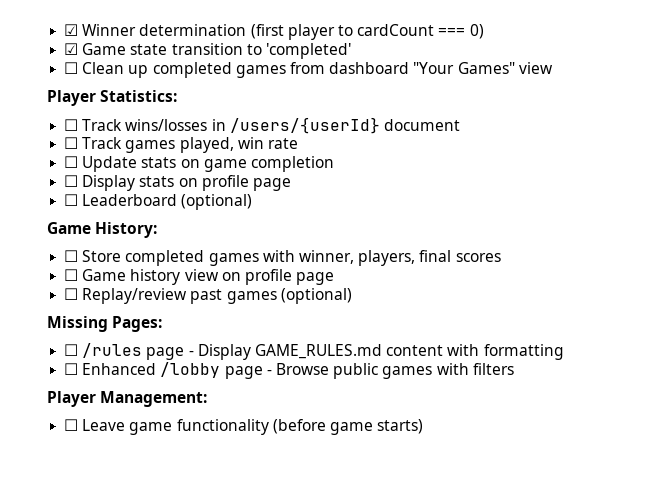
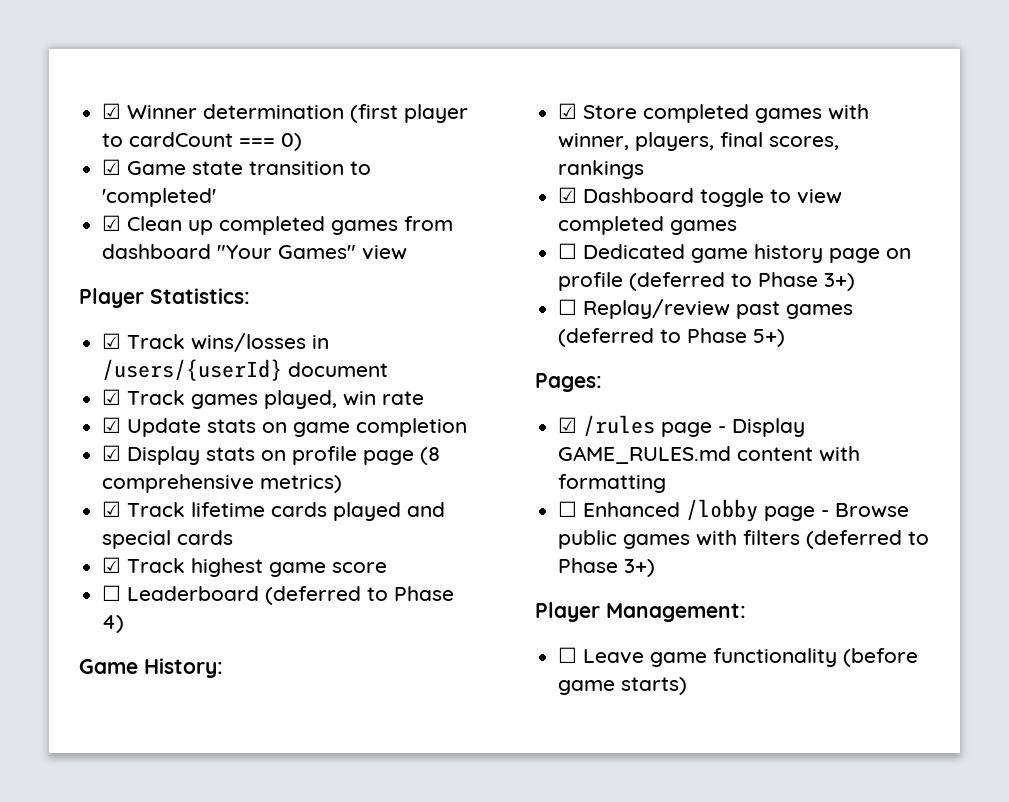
- ☐ Clean up completed games from dashboard "Your Games" view
+ ☑ Clean up completed games from dashboard "Your Games" view
- ☐ Track wins/losses in /users/{userId} document
+ ☑ Track wins/losses in /users/{userId} document
- ☐ Track games played, win rate
+ ☑ Track games played, win rate
- ☐ Update stats on game completion
+ ☑ Update stats on game completion
- ☐ Display stats on profile page
- ☐ Leaderboard (optional)
+ ☑ Display stats on profile page (8 comprehensive metrics)
+ ☑ Track lifetime cards played and special cards
+ ☑ Track highest game score
+ ☐ Leaderboard (deferred to Phase 4)
- ☐ Store completed games with winner, players, final scores
- ☐ Game history view on profile page
+ ☑ Store completed games with winner, players, final scores, rankings
+ ☑ Dashboard toggle to view completed games
+ ☐ Dedicated game history page on profile (deferred to Phase 3+)
- ☐ Replay/review past games (optional)
- Missing Pages:
+ ☐ Replay/review past games (deferred to Phase 5+)
+ Pages:
- ☐ /rules page - Display GAME_RULES.md content with formatting
+ ☑ /rules page - Display GAME_RULES.md content with formatting
- ☐ Enhanced /lobby page - Browse public games with filters
+ ☐ Enhanced /lobby page - Browse public games with filters (deferred to Phase 3+)

